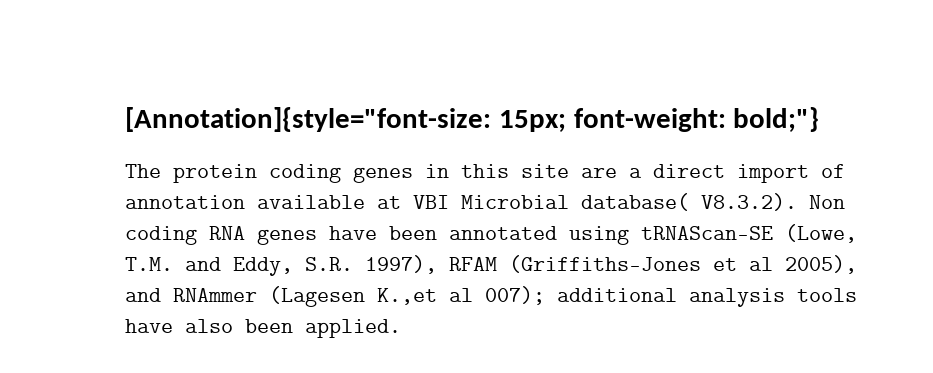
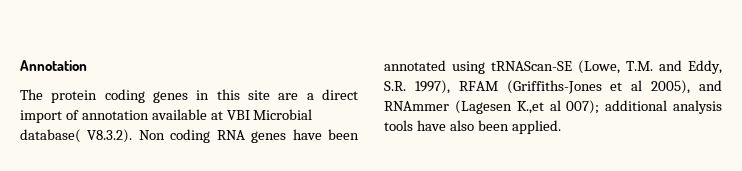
- [Annotation]{style="font-size: 15px; font-weight: bold;"}
+ Annotation

